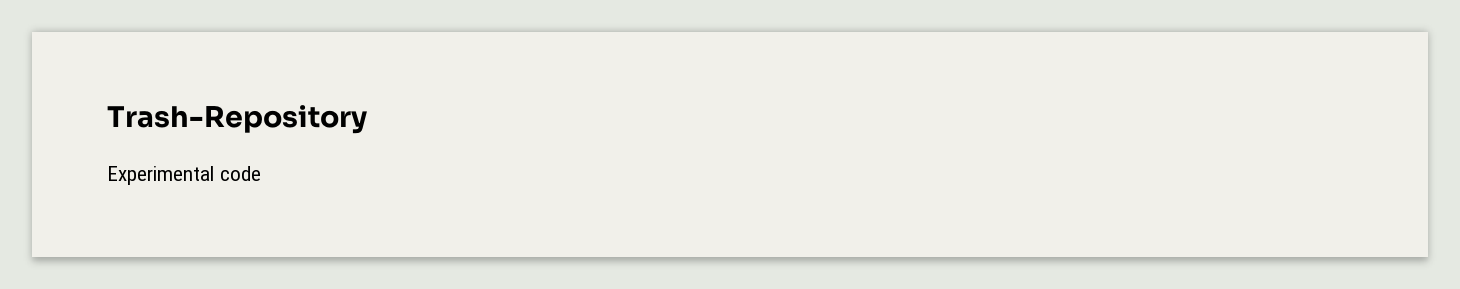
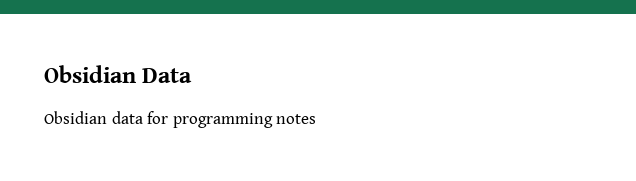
- Trash-Repository
- Experimental code
+ Obsidian Data
+ Obsidian data for programming notes

